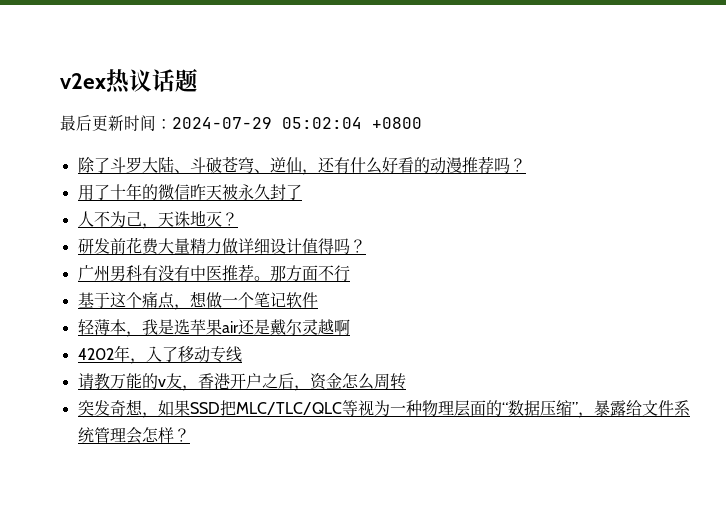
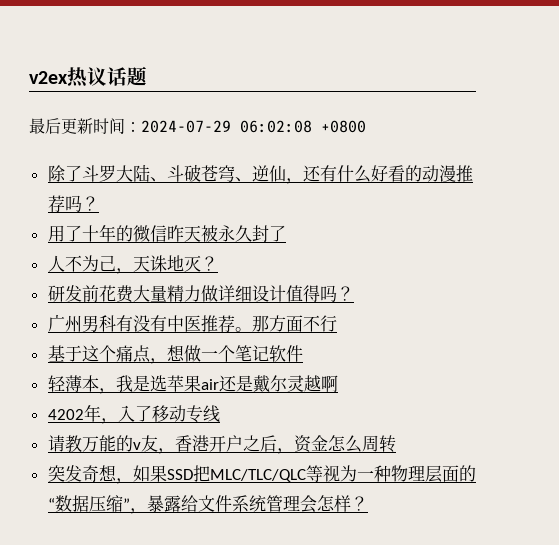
- 最后更新时间：2024-07-29 05:02:04 +0800
+ 最后更新时间：2024-07-29 06:02:08 +0800

